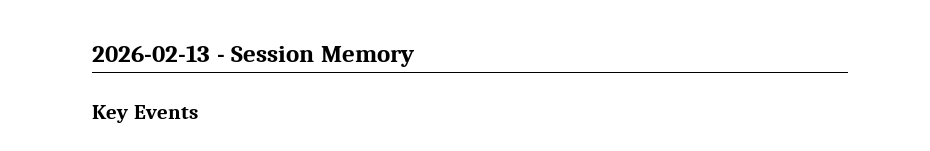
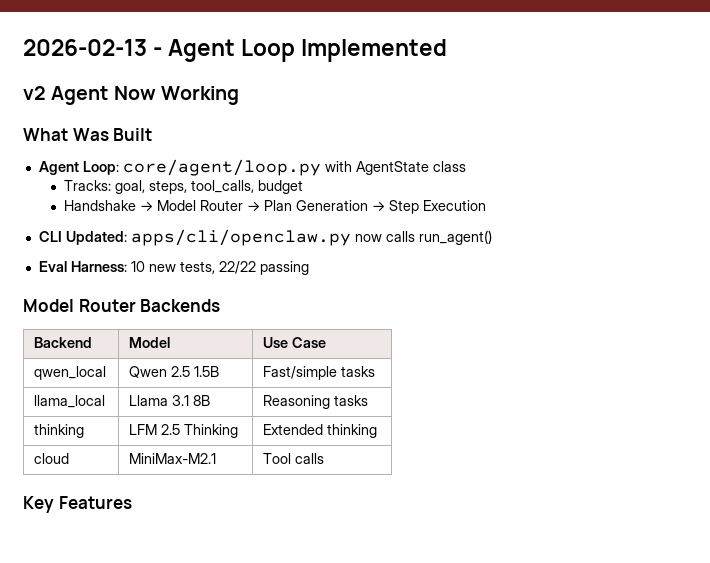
- 2026-02-13 - Session Memory
+ 2026-02-13 - Agent Loop Implemented
+ v2 Agent Now Working
+ What Was Built
+ Agent Loop: core/agent/loop.py with AgentState class
+ Tracks: goal, steps, tool_calls, budget
+ Handshake → Model Router → Plan Generation → Step Execution
+ CLI Updated: apps/cli/openclaw.py now calls run_agent()
+ Eval Harness: 10 new tests, 22/22 passing
+ Model Router Backends
+ Backend | Model | Use Case
+ qwen_local | Qwen 2.5 1.5B | Fast/simple tasks
+ llama_local | Llama 3.1 8B | Reasoning tasks
+ thinking | LFM 2.5 Thinking | Extended thinking
+ cloud | MiniMax-M2.1 | Tool calls
- Key Events
+ Key Features

